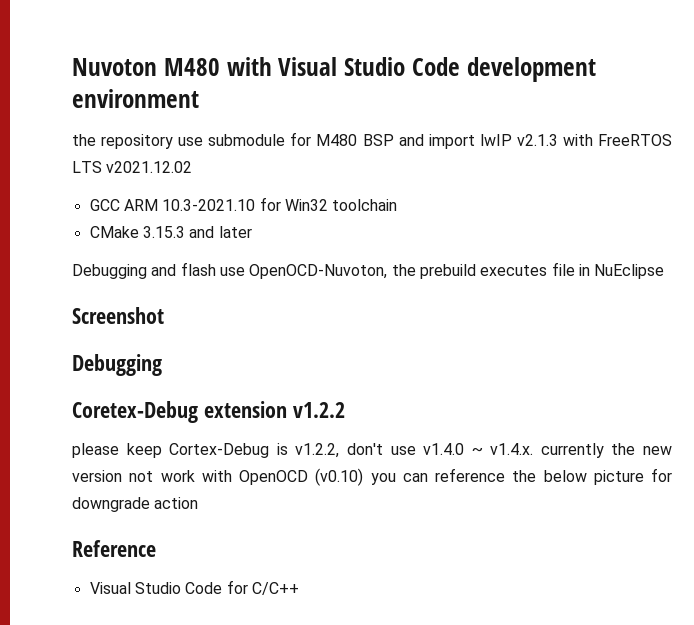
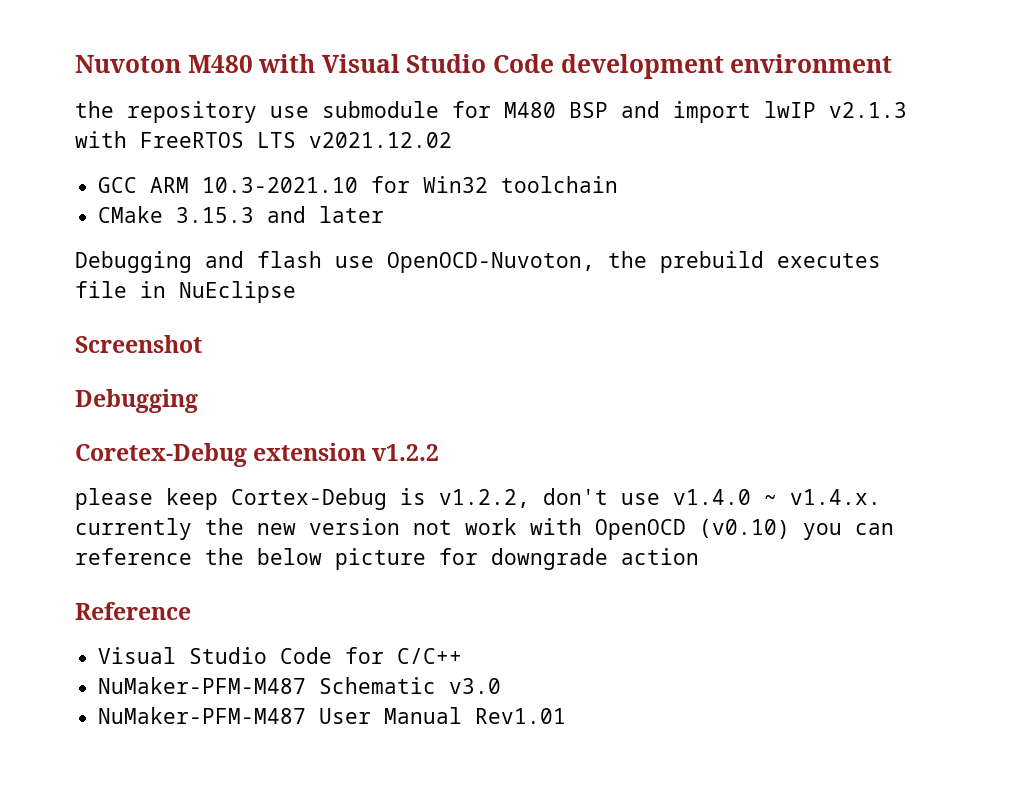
+ NuMaker-PFM-M487 Schematic v3.0
+ NuMaker-PFM-M487 User Manual Rev1.01

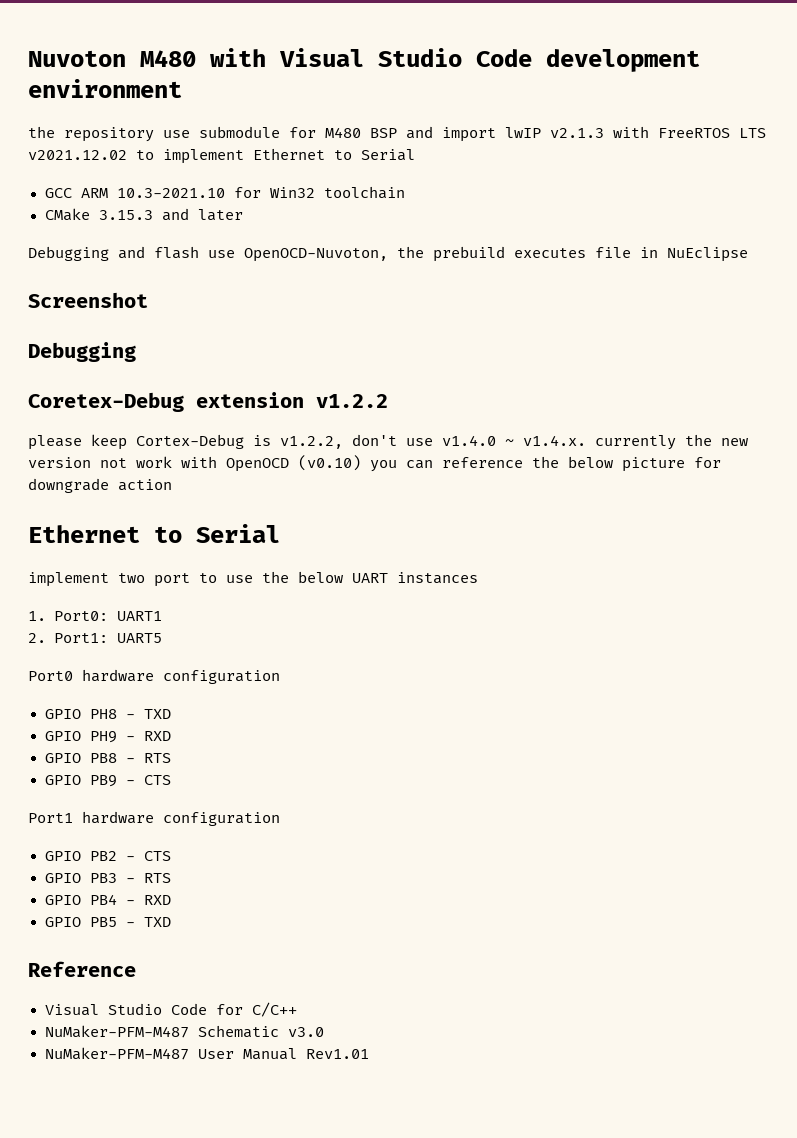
- the repository use submodule for M480 BSP and import lwIP v2.1.3 with FreeRTOS LTS v2021.12.02
+ the repository use submodule for M480 BSP and import lwIP v2.1.3 with FreeRTOS LTS v2021.12.02 to implement Ethernet to Serial
  please keep Cortex-Debug is v1.2.2, don't use v1.4.0 ~ v1.4.x. currently the new version not work with OpenOCD (v0.10) you can reference the below picture for downgrade action
+ Ethernet to Serial
+ implement two port to use the below UART instances
+ 1. Port0: UART1
+ 2. Port1: UART5
+ Port0 hardware configuration
+ GPIO PH8 - TXD
+ GPIO PH9 - RXD
+ GPIO PB8 - RTS
+ GPIO PB9 - CTS
+ Port1 hardware configuration
+ GPIO PB2 - CTS
+ GPIO PB3 - RTS
+ GPIO PB4 - RXD
+ GPIO PB5 - TXD

